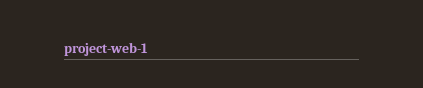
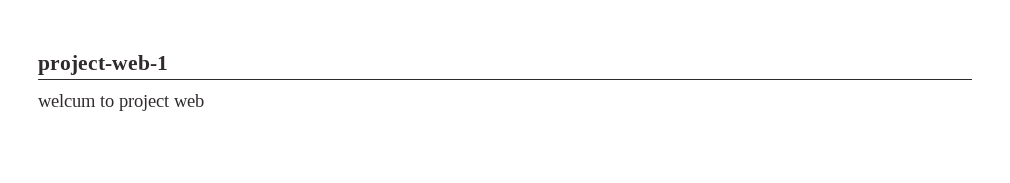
+ welcum to project web

